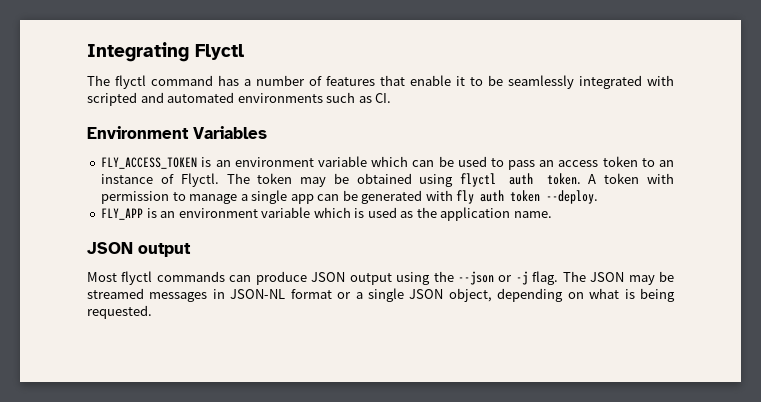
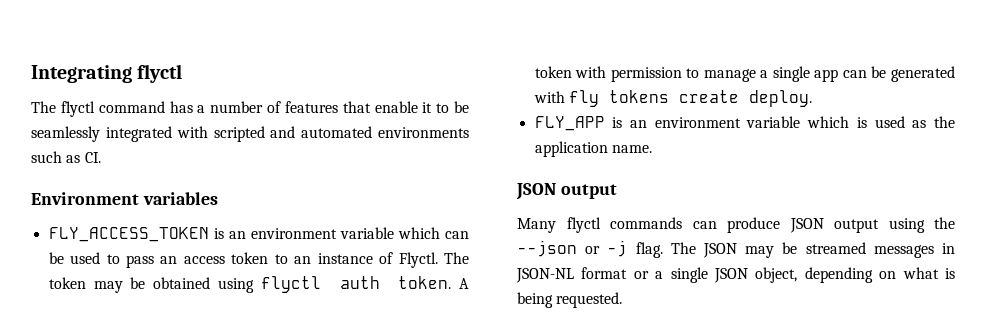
- Integrating Flyctl
+ Integrating flyctl
- Environment Variables
+ Environment variables
- A token with permission to manage a single app can be generated with fly auth token --deploy.
+ A token with permission to manage a single app can be generated with fly tokens create deploy.
- Most flyctl commands can produce JSON output using the --json or -j flag.
+ Many flyctl commands can produce JSON output using the --json or -j flag.

